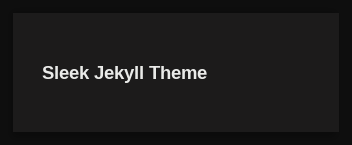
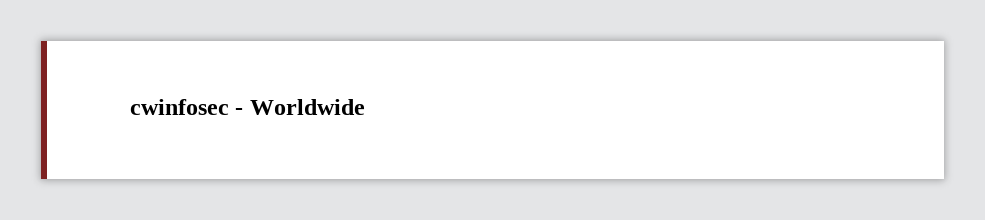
- Sleek Jekyll Theme
+ cwinfosec - Worldwide

